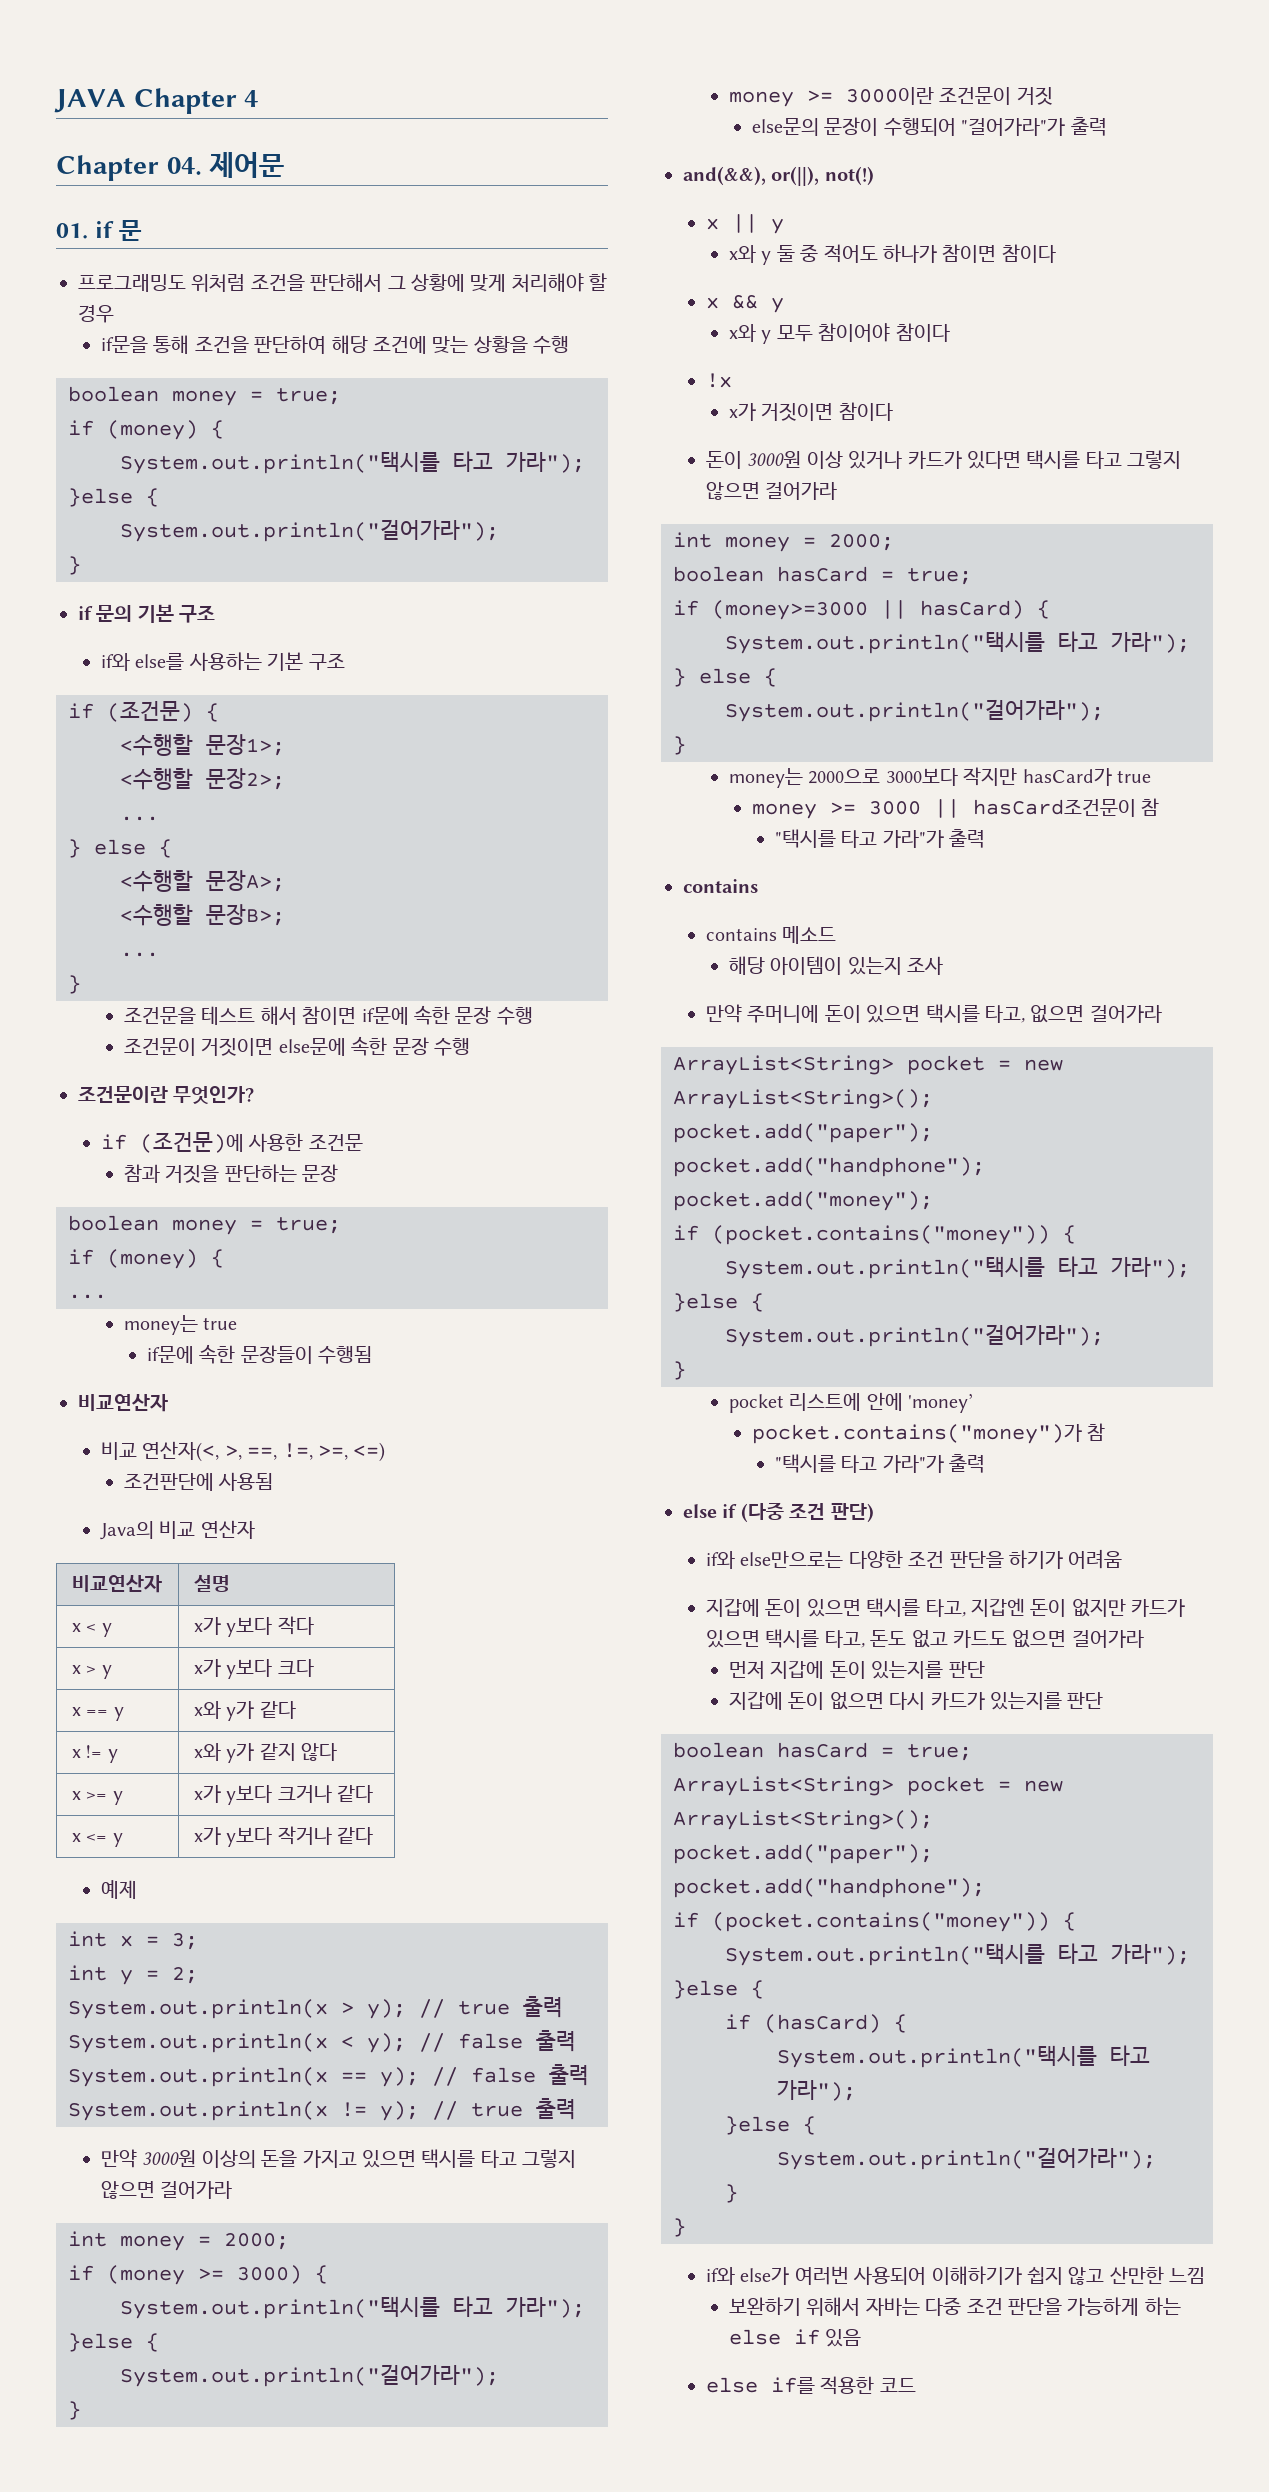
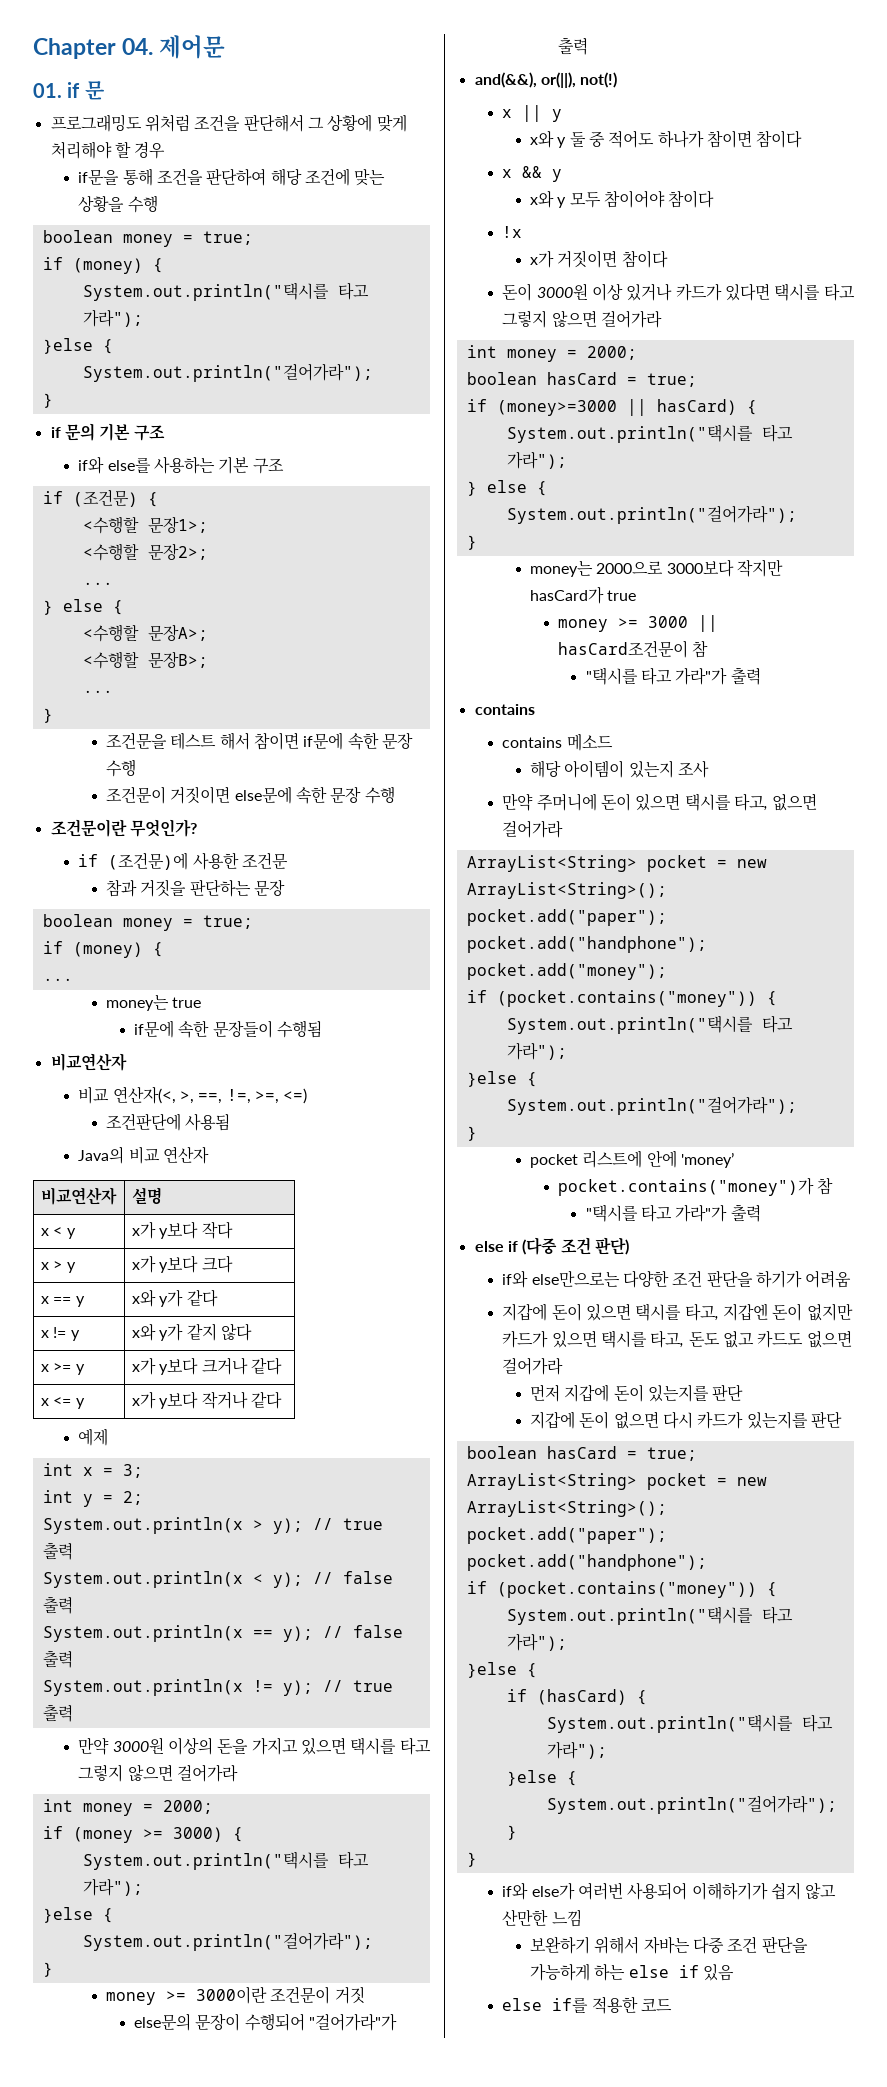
- JAVA Chapter 4

